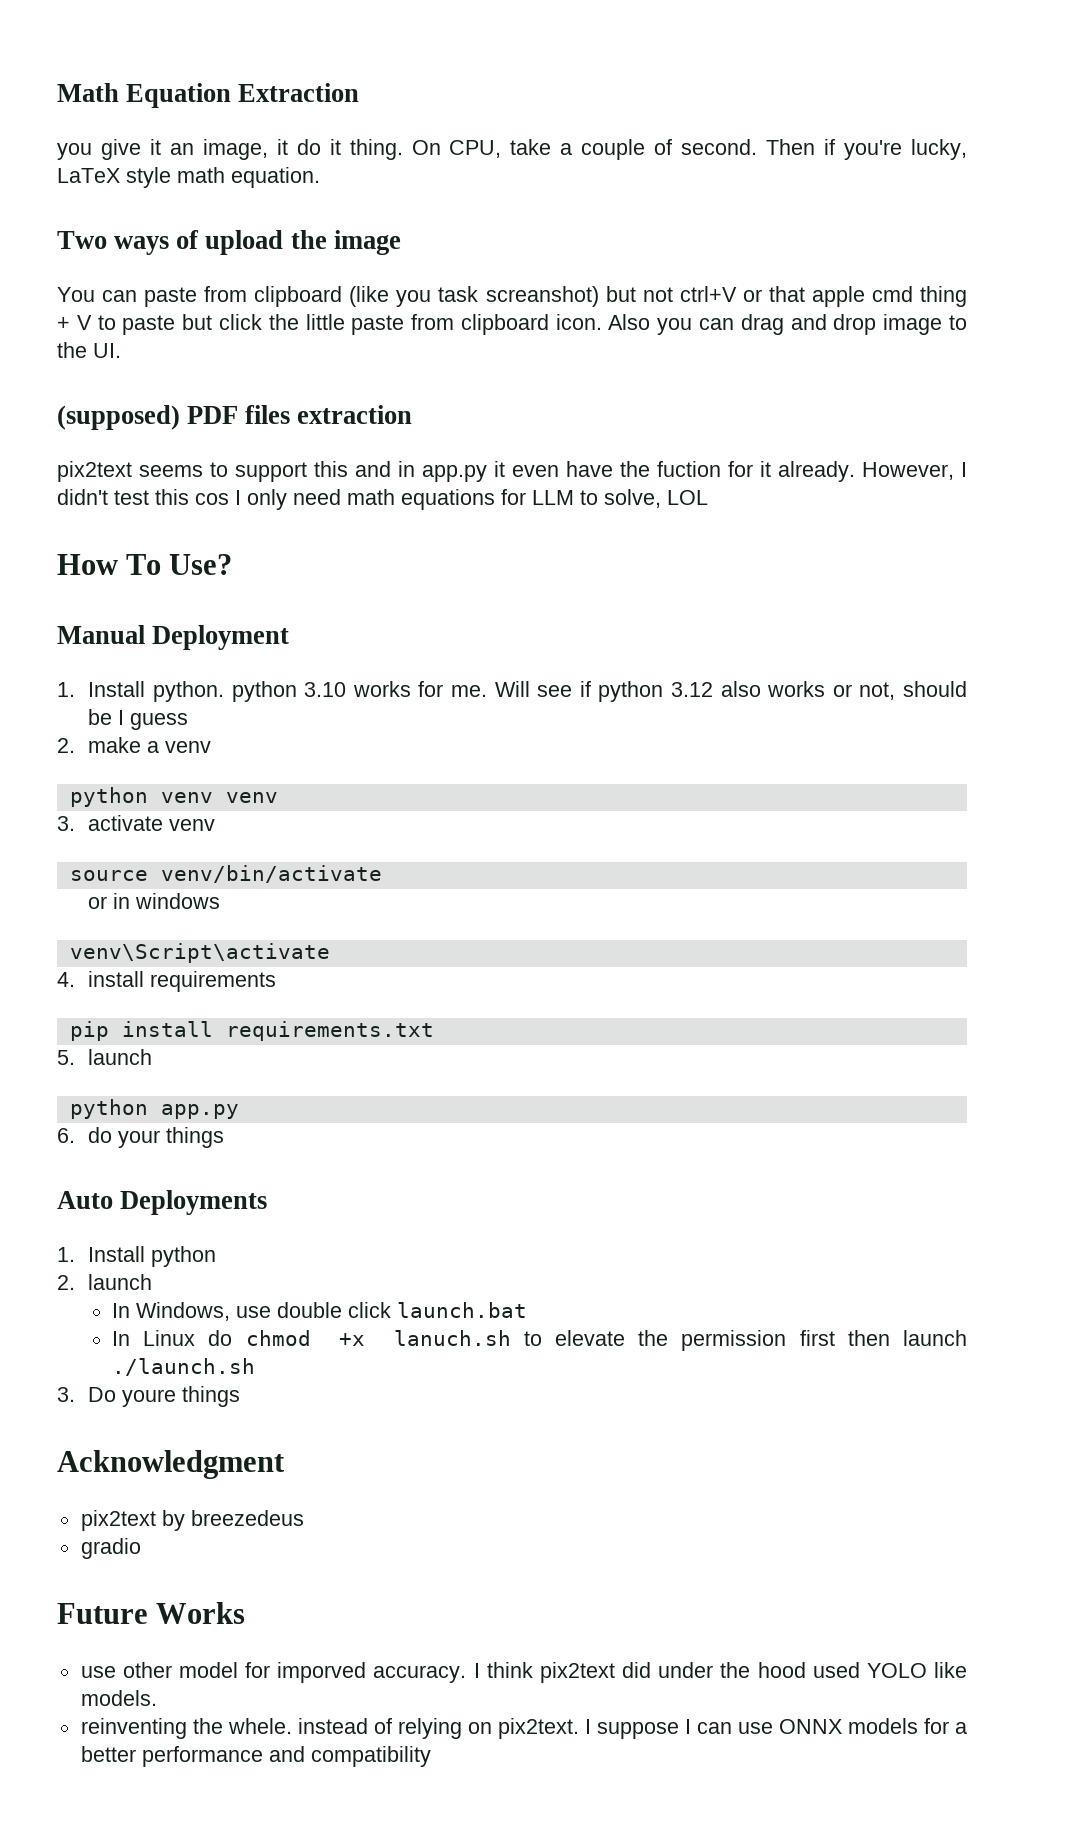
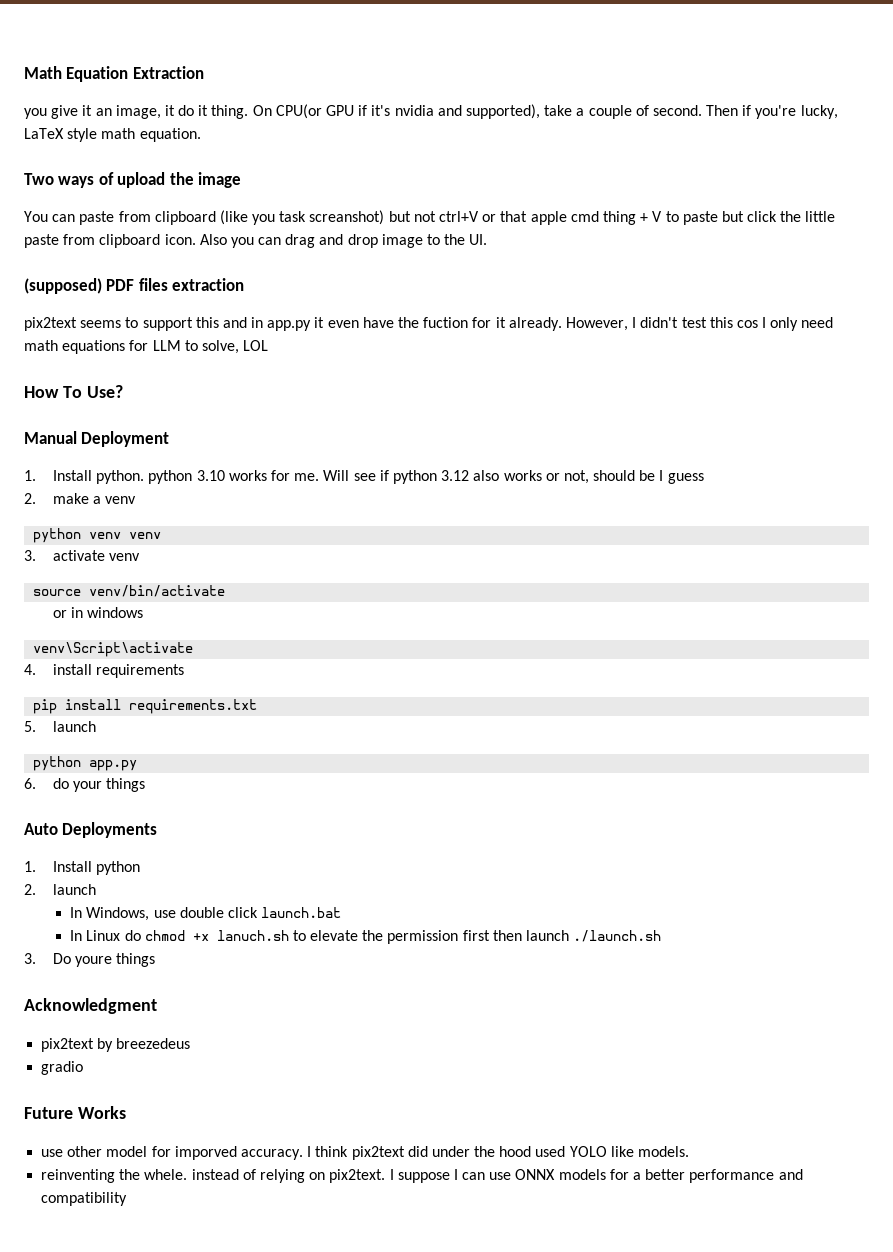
- On CPU, take a couple of second.
+ On CPU(or GPU if it's nvidia and supported), take a couple of second.

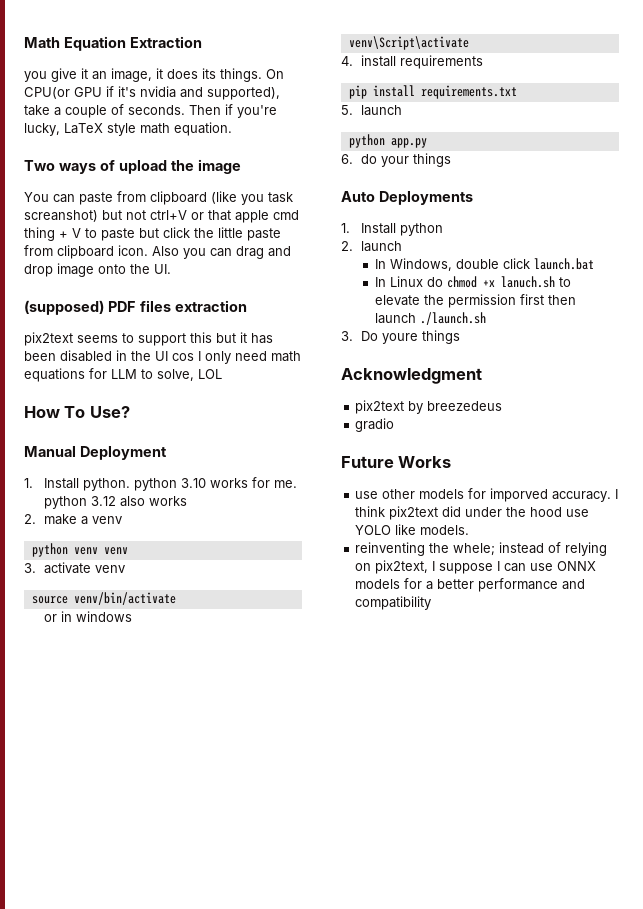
- you give it an image, it do it thing.
+ you give it an image, it does its things.
- On CPU(or GPU if it's nvidia and supported), take a couple of second.
+ On CPU(or GPU if it's nvidia and supported), take a couple of seconds.
- Also you can drag and drop image to the UI.
+ Also you can drag and drop image onto the UI.
- pix2text seems to support this and in app.py it even have the fuction for it already. However, I didn't test this cos I only need math equations for LLM to solve, LOL
+ pix2text seems to support this but it has been disabled in the UI cos I only need math equations for LLM to solve, LOL
- 1. Install python. python 3.10 works for me. Will see if python 3.12 also works or not, should be I guess
+ 1. Install python. python 3.10 works for me. python 3.12 also works
- In Windows, use double click launch.bat
+ In Windows, double click launch.bat
- use other model for imporved accuracy.
+ use other models for imporved accuracy.
- I think pix2text did under the hood used YOLO like models.
+ I think pix2text did under the hood use YOLO like models.
- reinventing the whele. instead of relying on pix2text. I suppose I can use ONNX models for a better performance and compatibility
+ reinventing the whele; instead of relying on pix2text, I suppose I can use ONNX models for a better performance and compatibility

